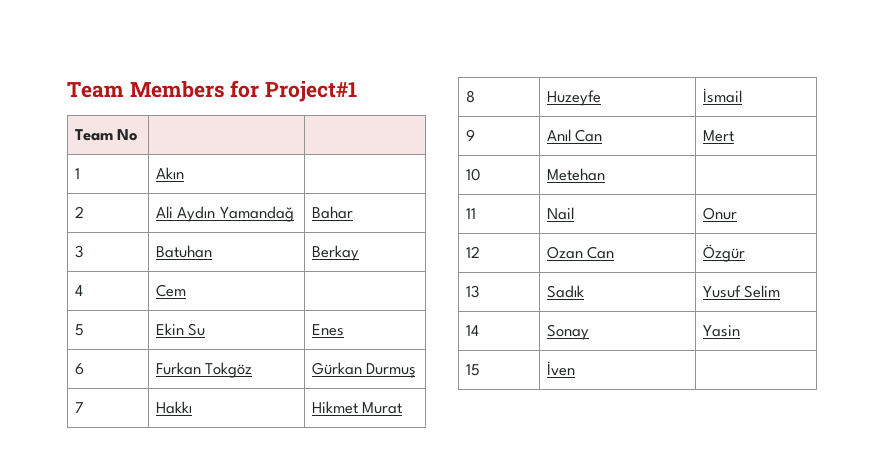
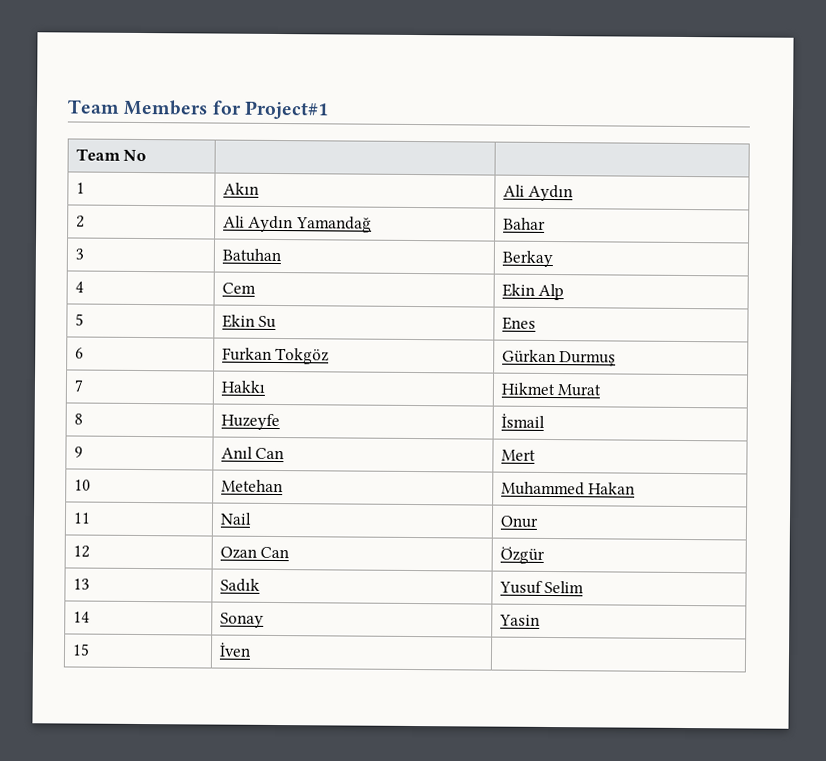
- 1 | Akın |
+ 1 | Akın | Ali Aydın
- 4 | Cem |
+ 4 | Cem | Ekin Alp
- 10 | Metehan |
+ 10 | Metehan | Muhammed Hakan

